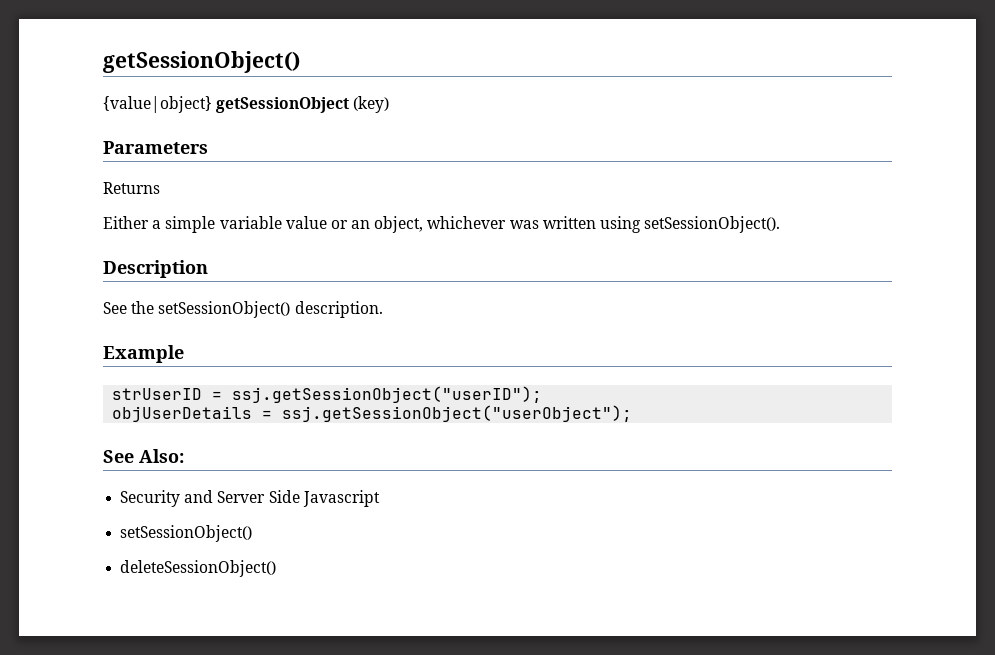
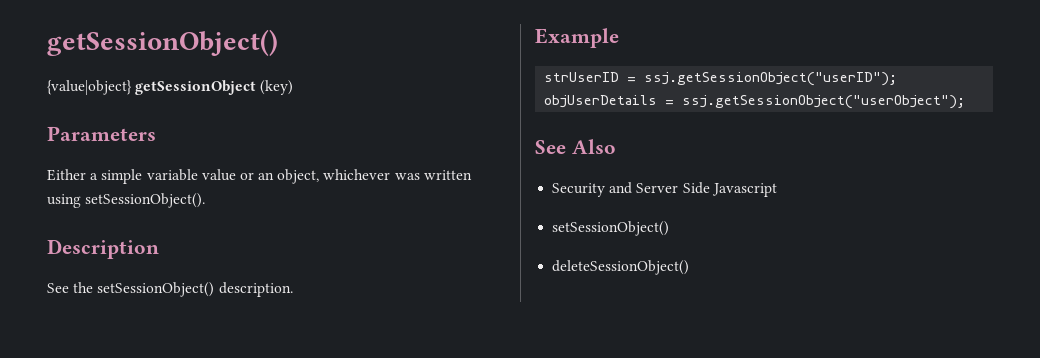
- Returns
- See Also:
+ See Also

